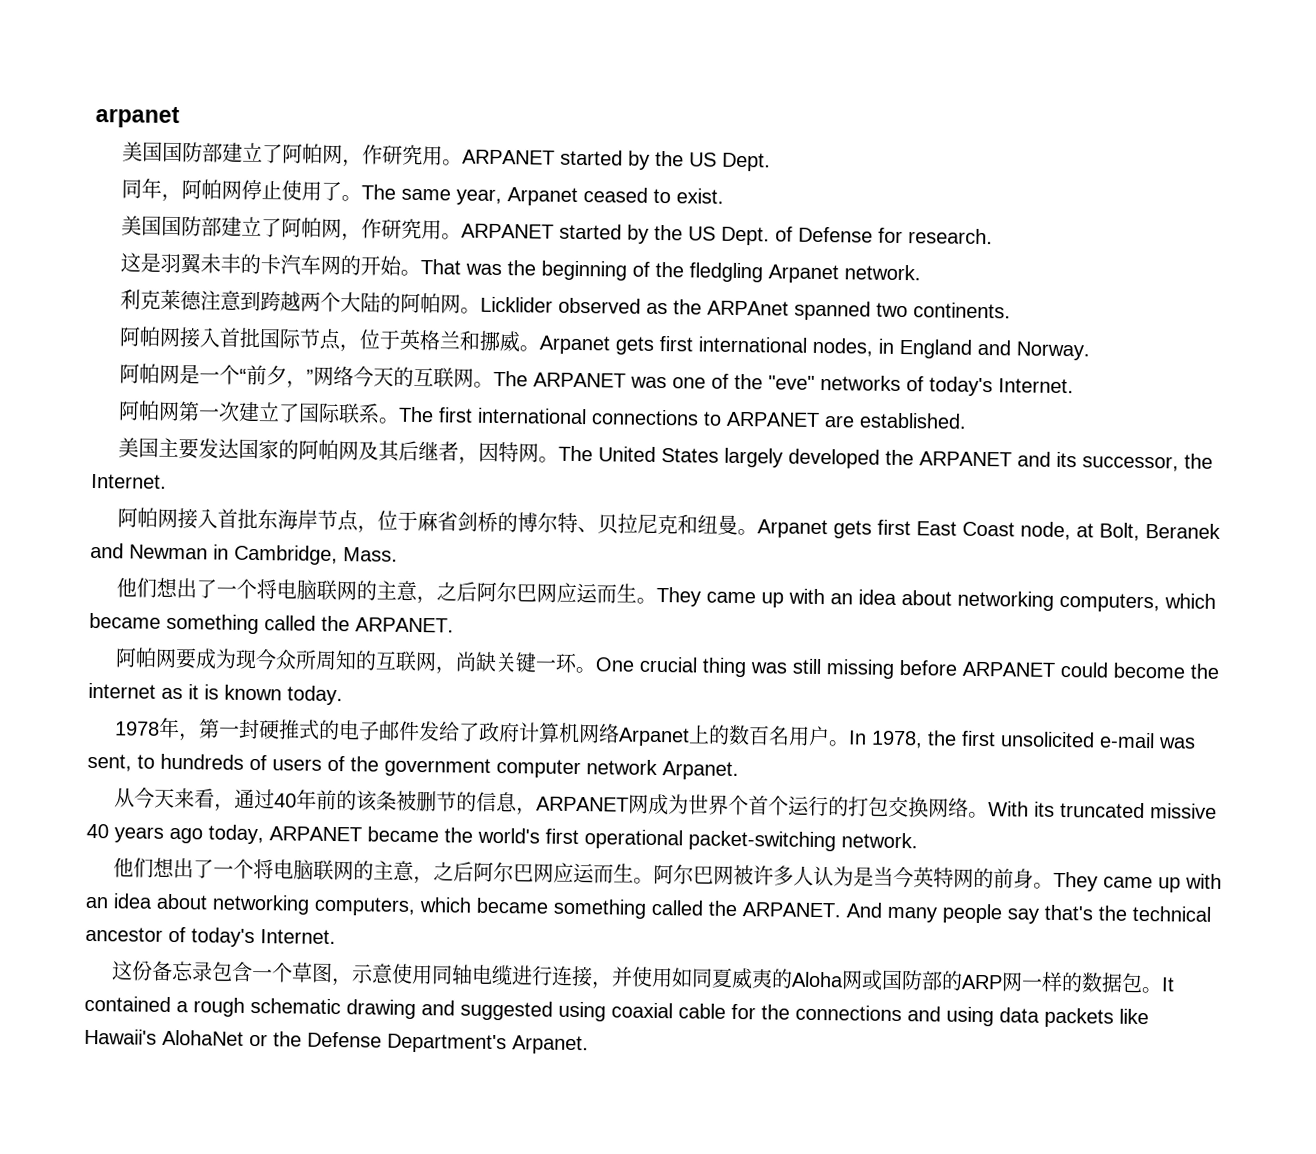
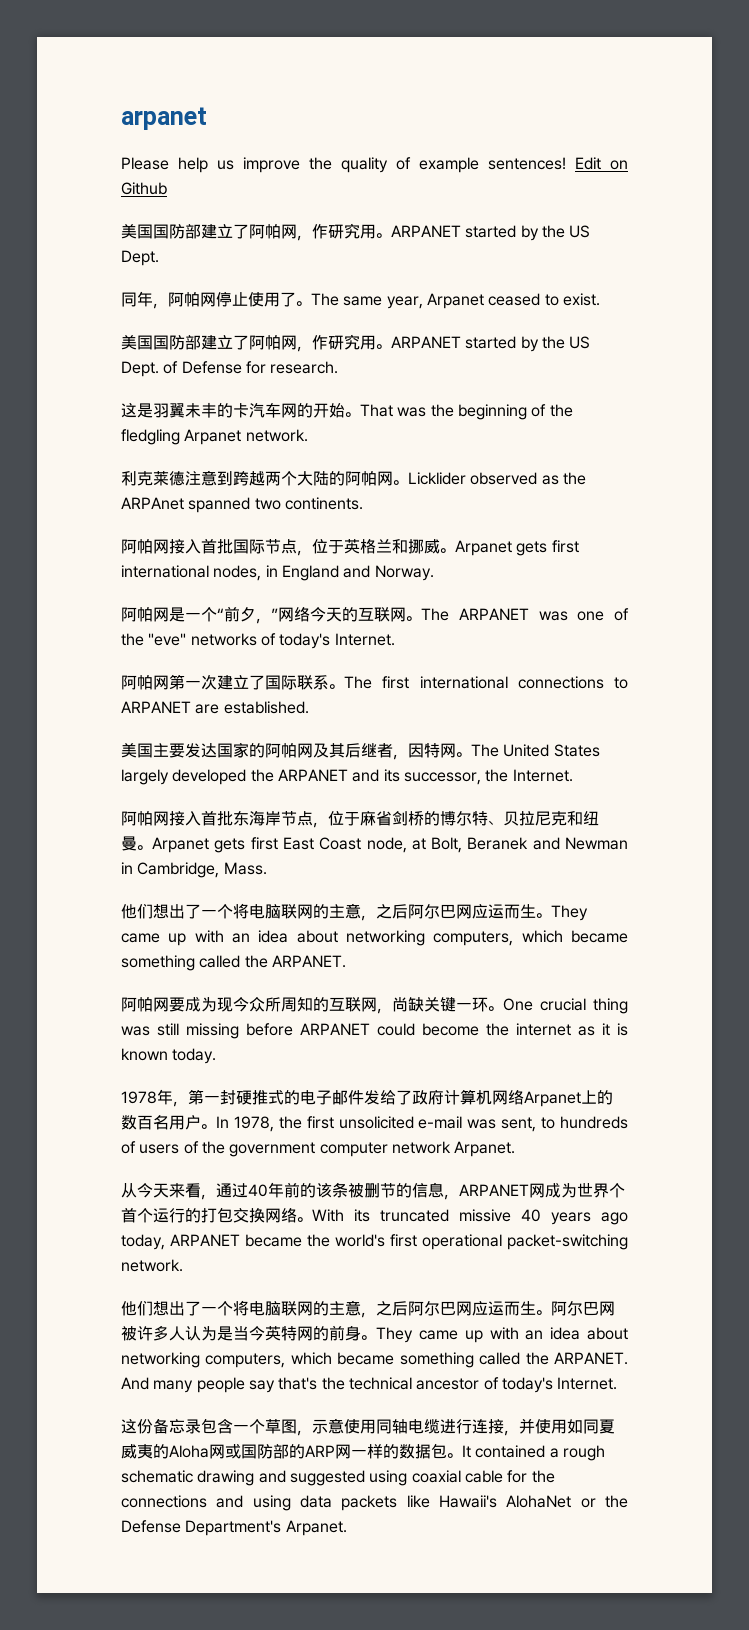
+ Please help us improve the quality of example sentences! Edit on Github

